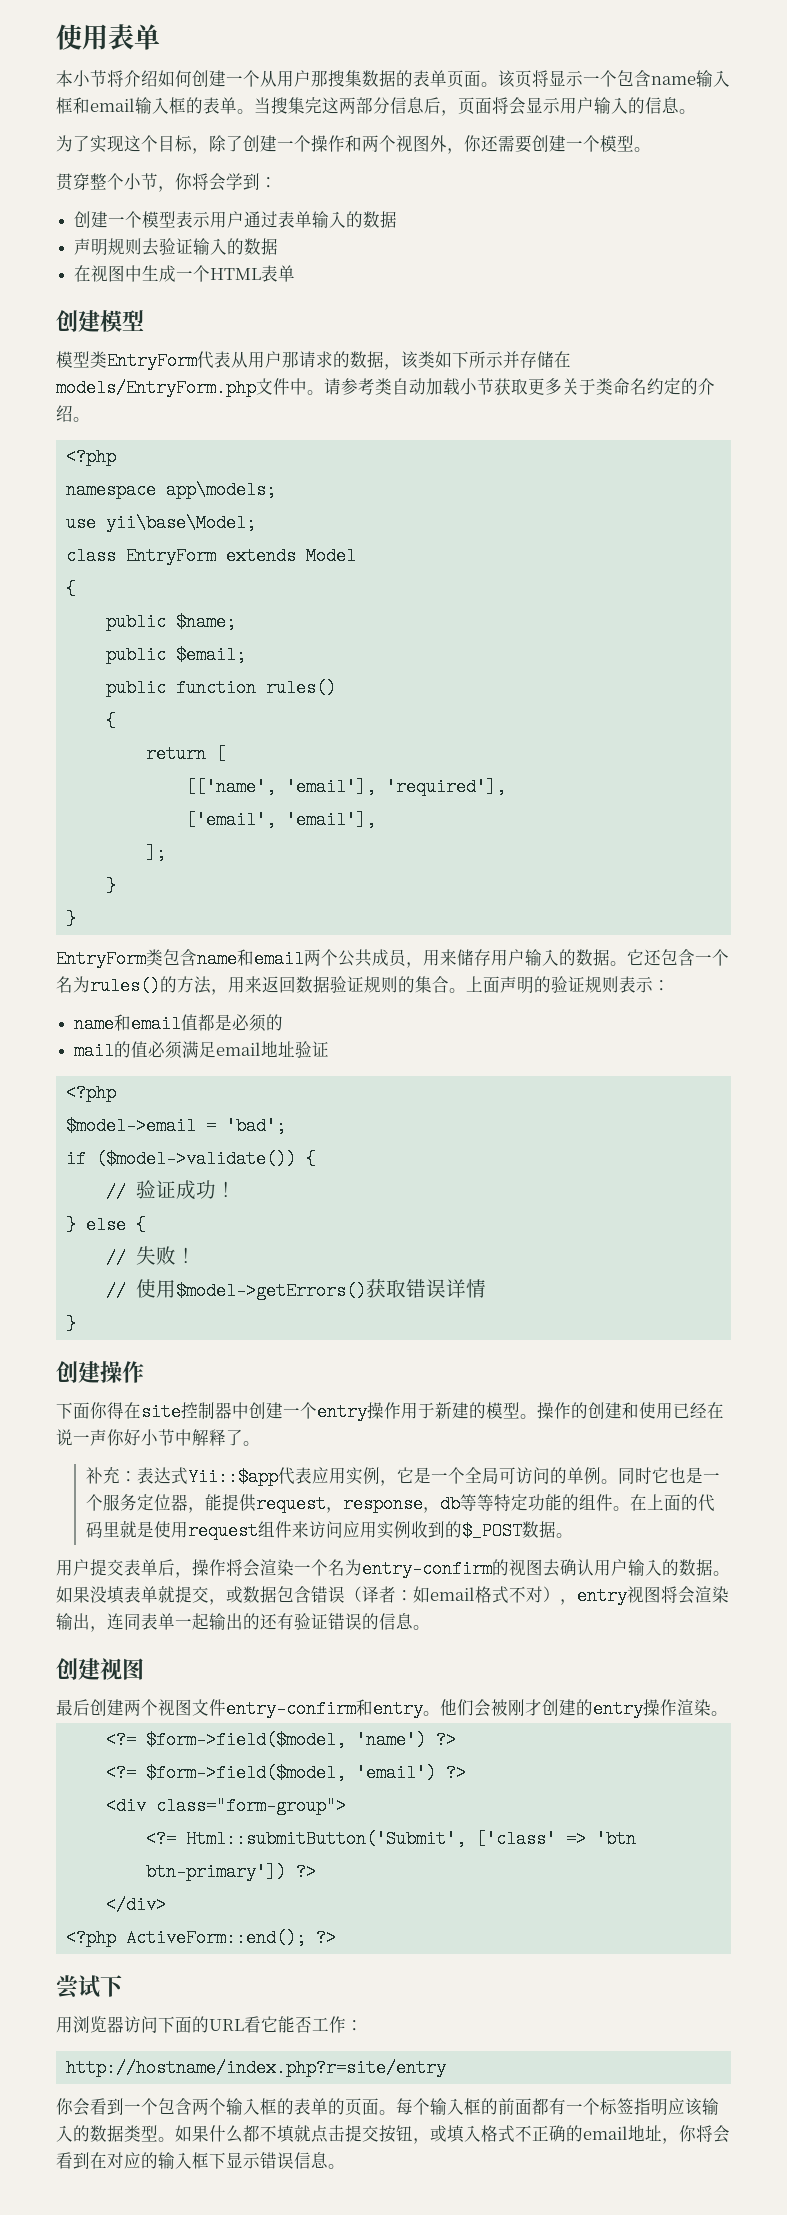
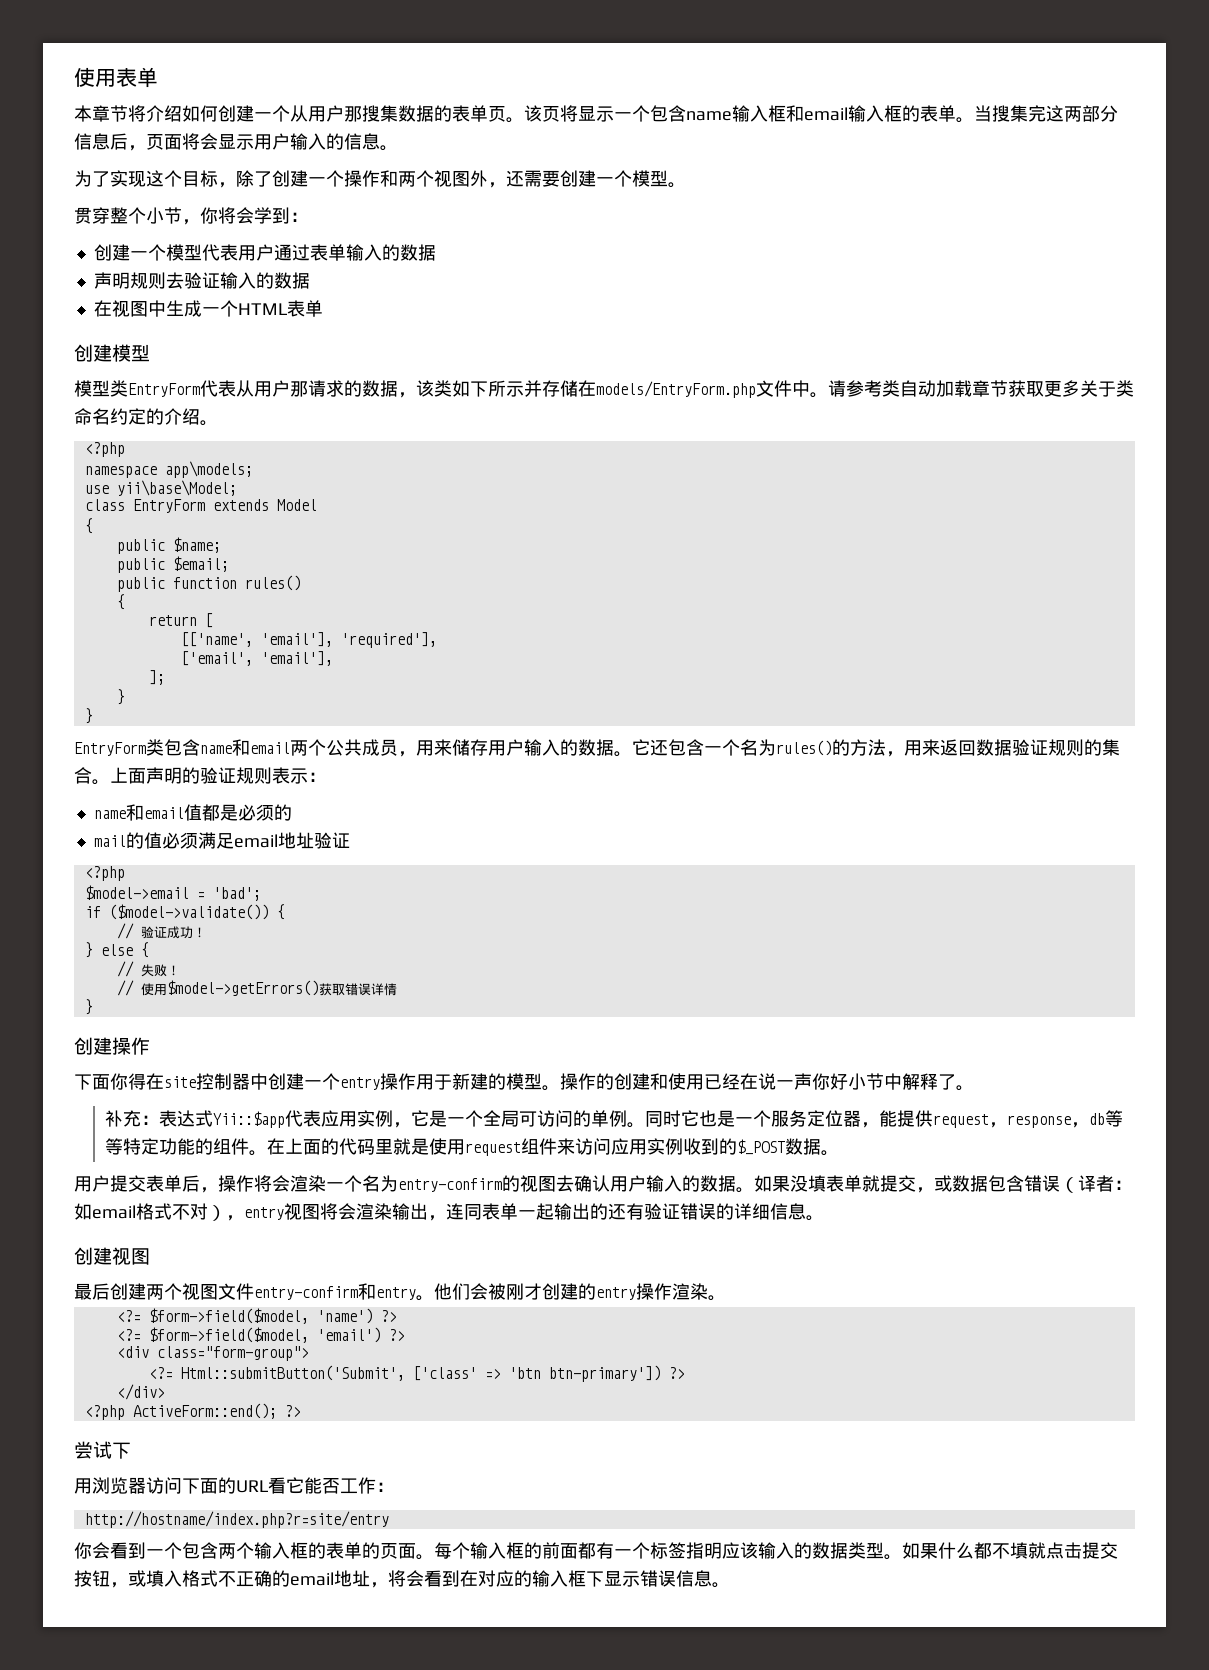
- 本小节将介绍如何创建一个从用户那搜集数据的表单页面。
+ 本章节将介绍如何创建一个从用户那搜集数据的表单页。
- 为了实现这个目标，除了创建一个操作和两个视图外，你还需要创建一个模型。
+ 为了实现这个目标，除了创建一个操作和两个视图外，还需要创建一个模型。
- 创建一个模型表示用户通过表单输入的数据
+ 创建一个模型代表用户通过表单输入的数据
- 请参考类自动加载小节获取更多关于类命名约定的介绍。
+ 请参考类自动加载章节获取更多关于类命名约定的介绍。
- 如果没填表单就提交，或数据包含错误（译者：如email格式不对），entry视图将会渲染输出，连同表单一起输出的还有验证错误的信息。
+ 如果没填表单就提交，或数据包含错误（译者：如email格式不对），entry视图将会渲染输出，连同表单一起输出的还有验证错误的详细信息。
- 如果什么都不填就点击提交按钮，或填入格式不正确的email地址，你将会看到在对应的输入框下显示错误信息。
+ 如果什么都不填就点击提交按钮，或填入格式不正确的email地址，将会看到在对应的输入框下显示错误信息。

